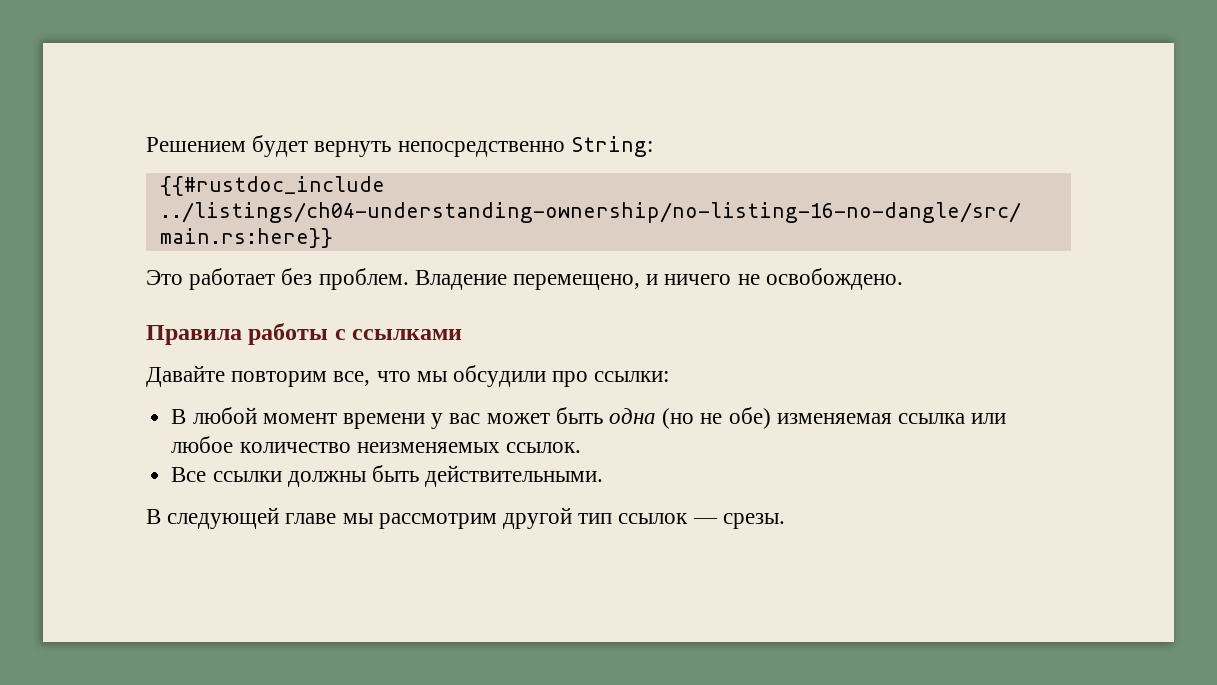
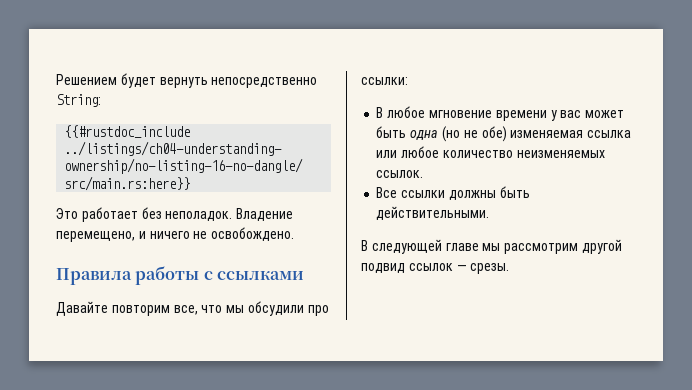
- Это работает без проблем.
+ Это работает без неполадок.
- В любой момент времени у вас может быть одна (но не обе) изменяемая ссылка или любое количество неизменяемых ссылок.
+ В любое мгновение времени у вас может быть одна (но не обе) изменяемая ссылка или любое количество неизменяемых ссылок.
- В следующей главе мы рассмотрим другой тип ссылок — срезы.
+ В следующей главе мы рассмотрим другой подвид ссылок — срезы.

